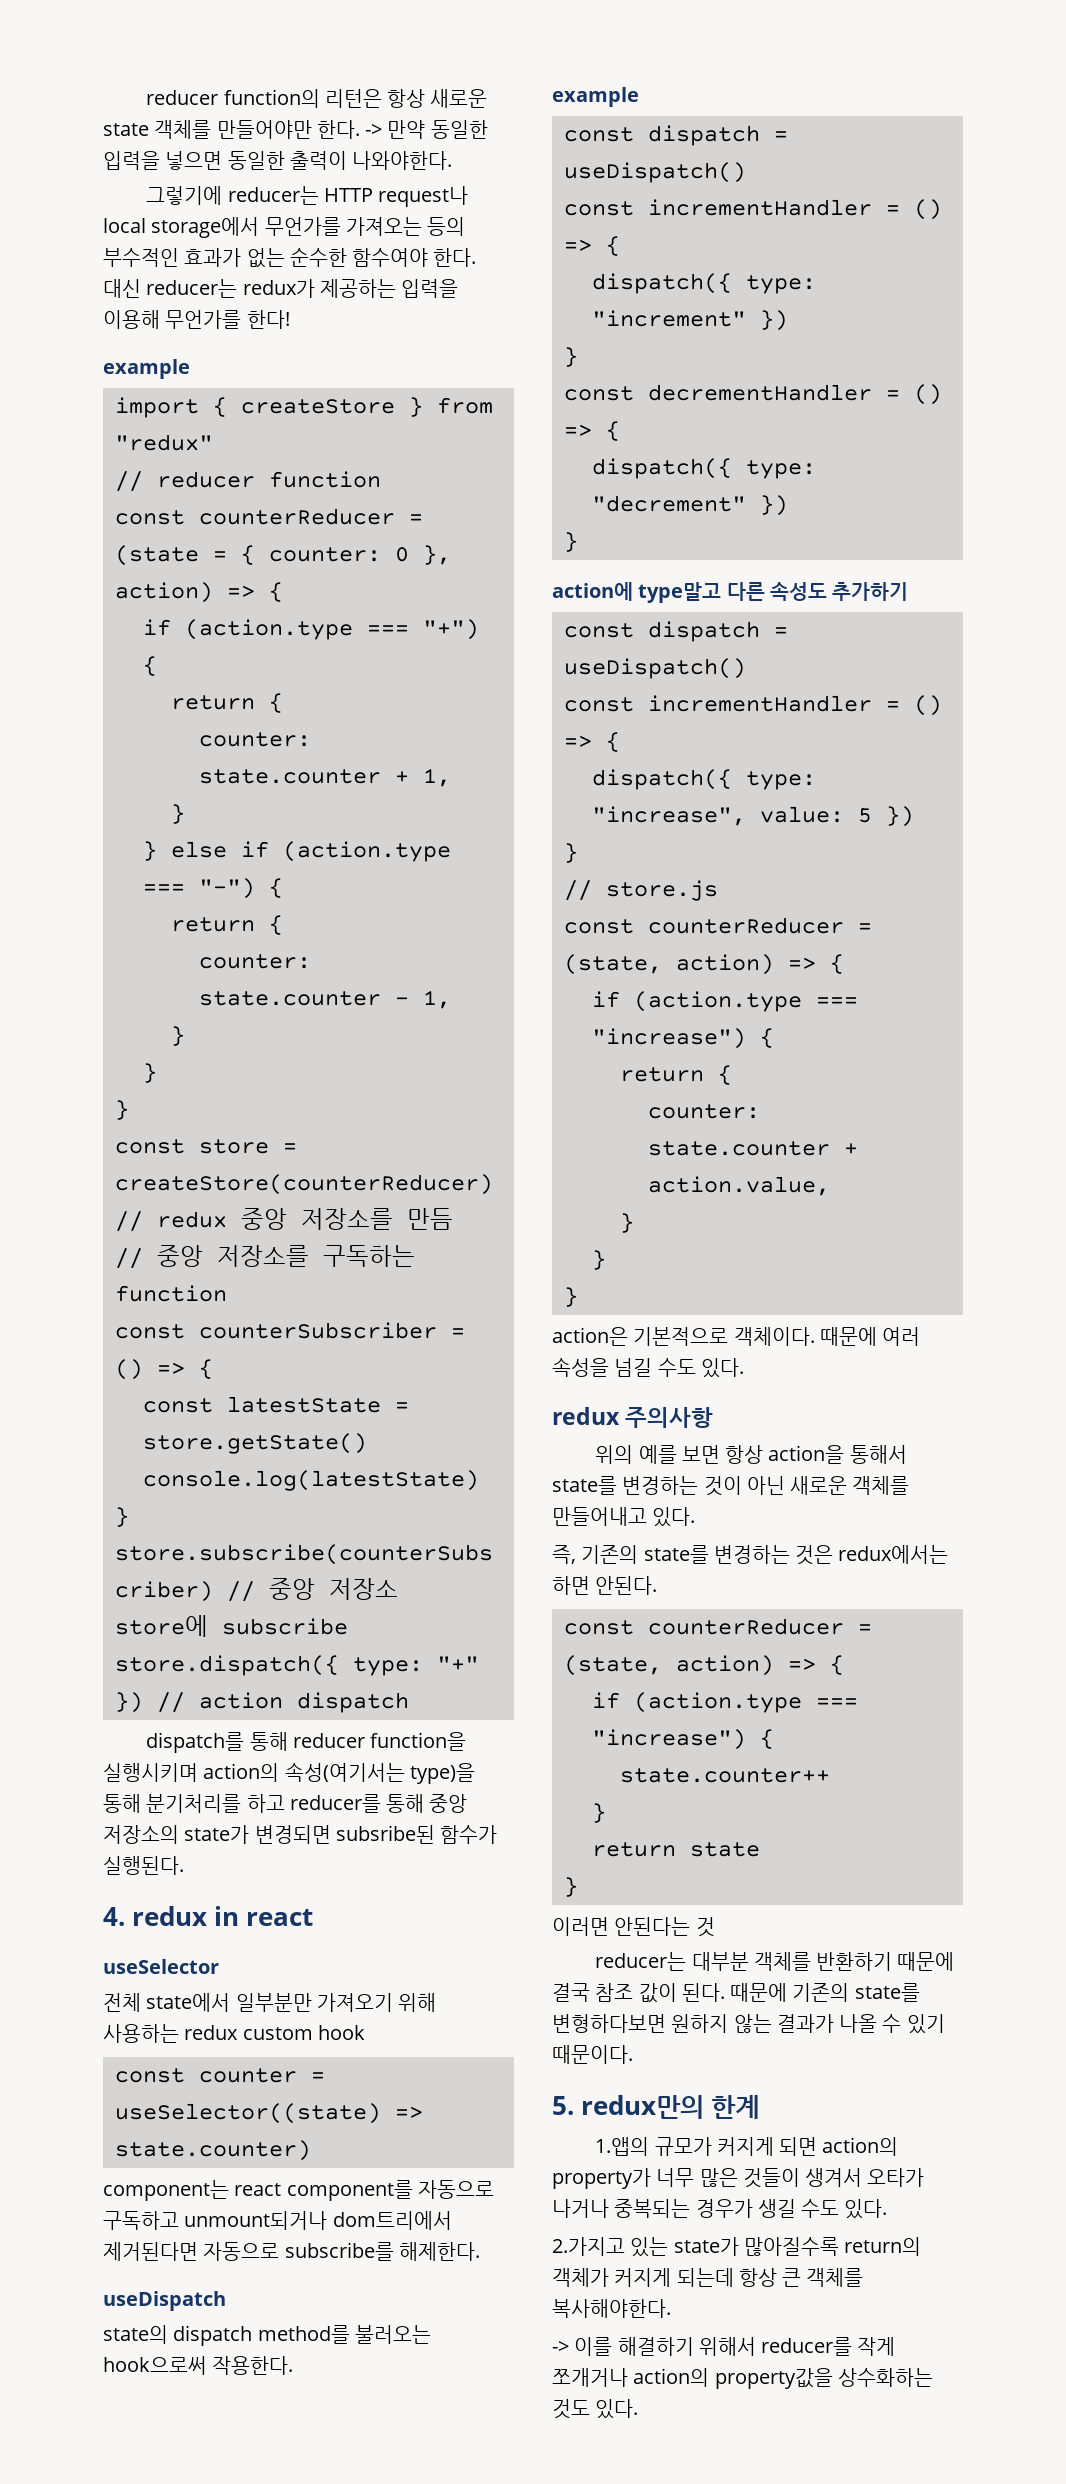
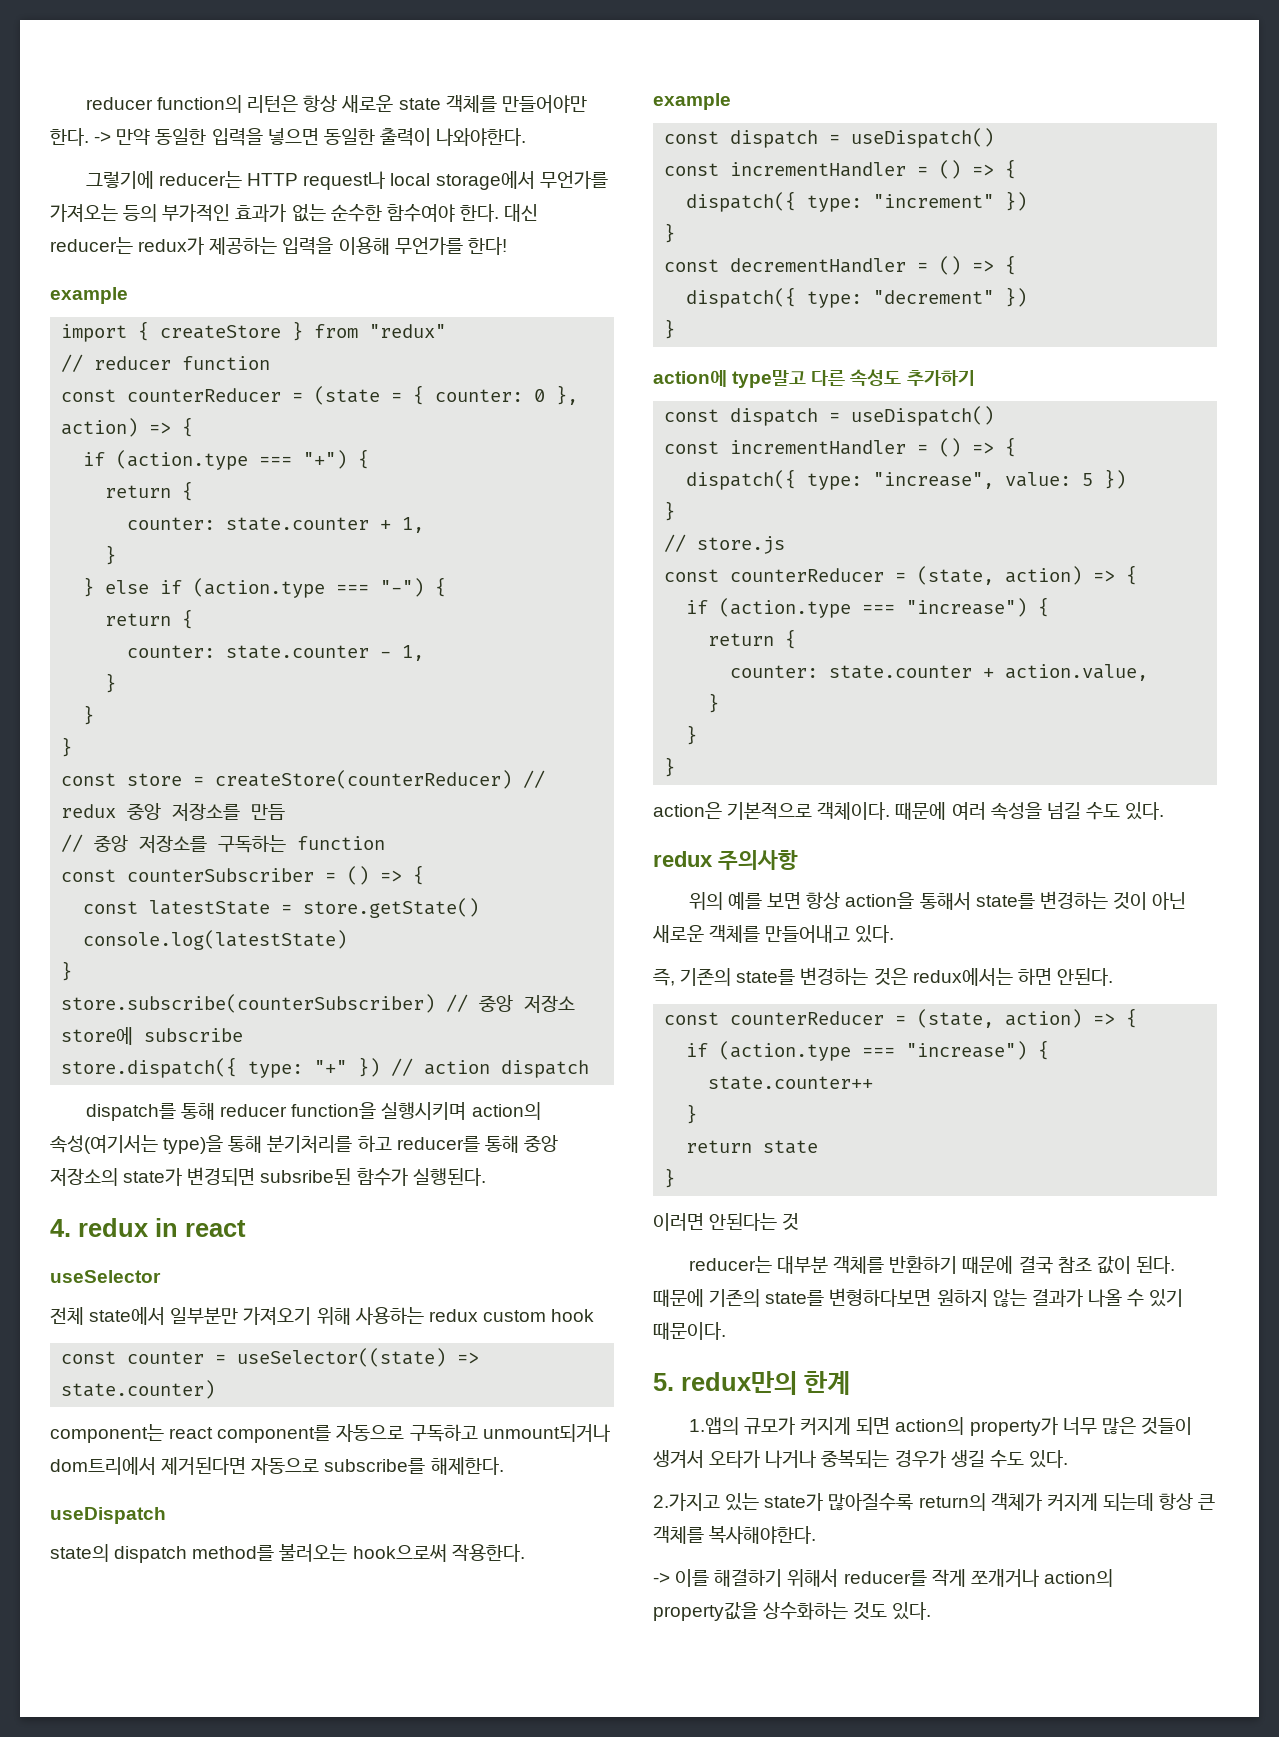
- 그렇기에 reducer는 HTTP request나 local storage에서 무언가를 가져오는 등의 부수적인 효과가 없는 순수한 함수여야 한다.
+ 그렇기에 reducer는 HTTP request나 local storage에서 무언가를 가져오는 등의 부가적인 효과가 없는 순수한 함수여야 한다.

